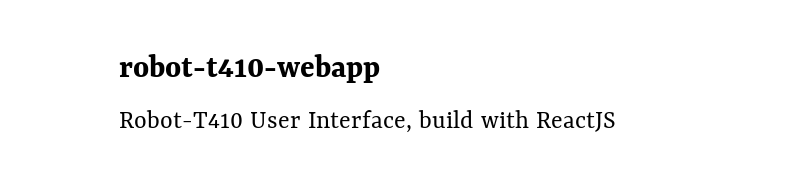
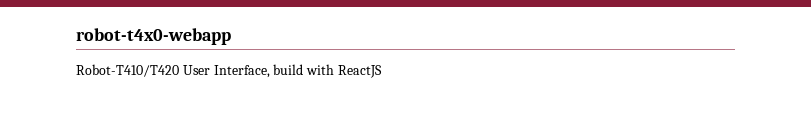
- robot-t410-webapp
- Robot-T410 User Interface, build with ReactJS
+ robot-t4x0-webapp
+ Robot-T410/T420 User Interface, build with ReactJS

